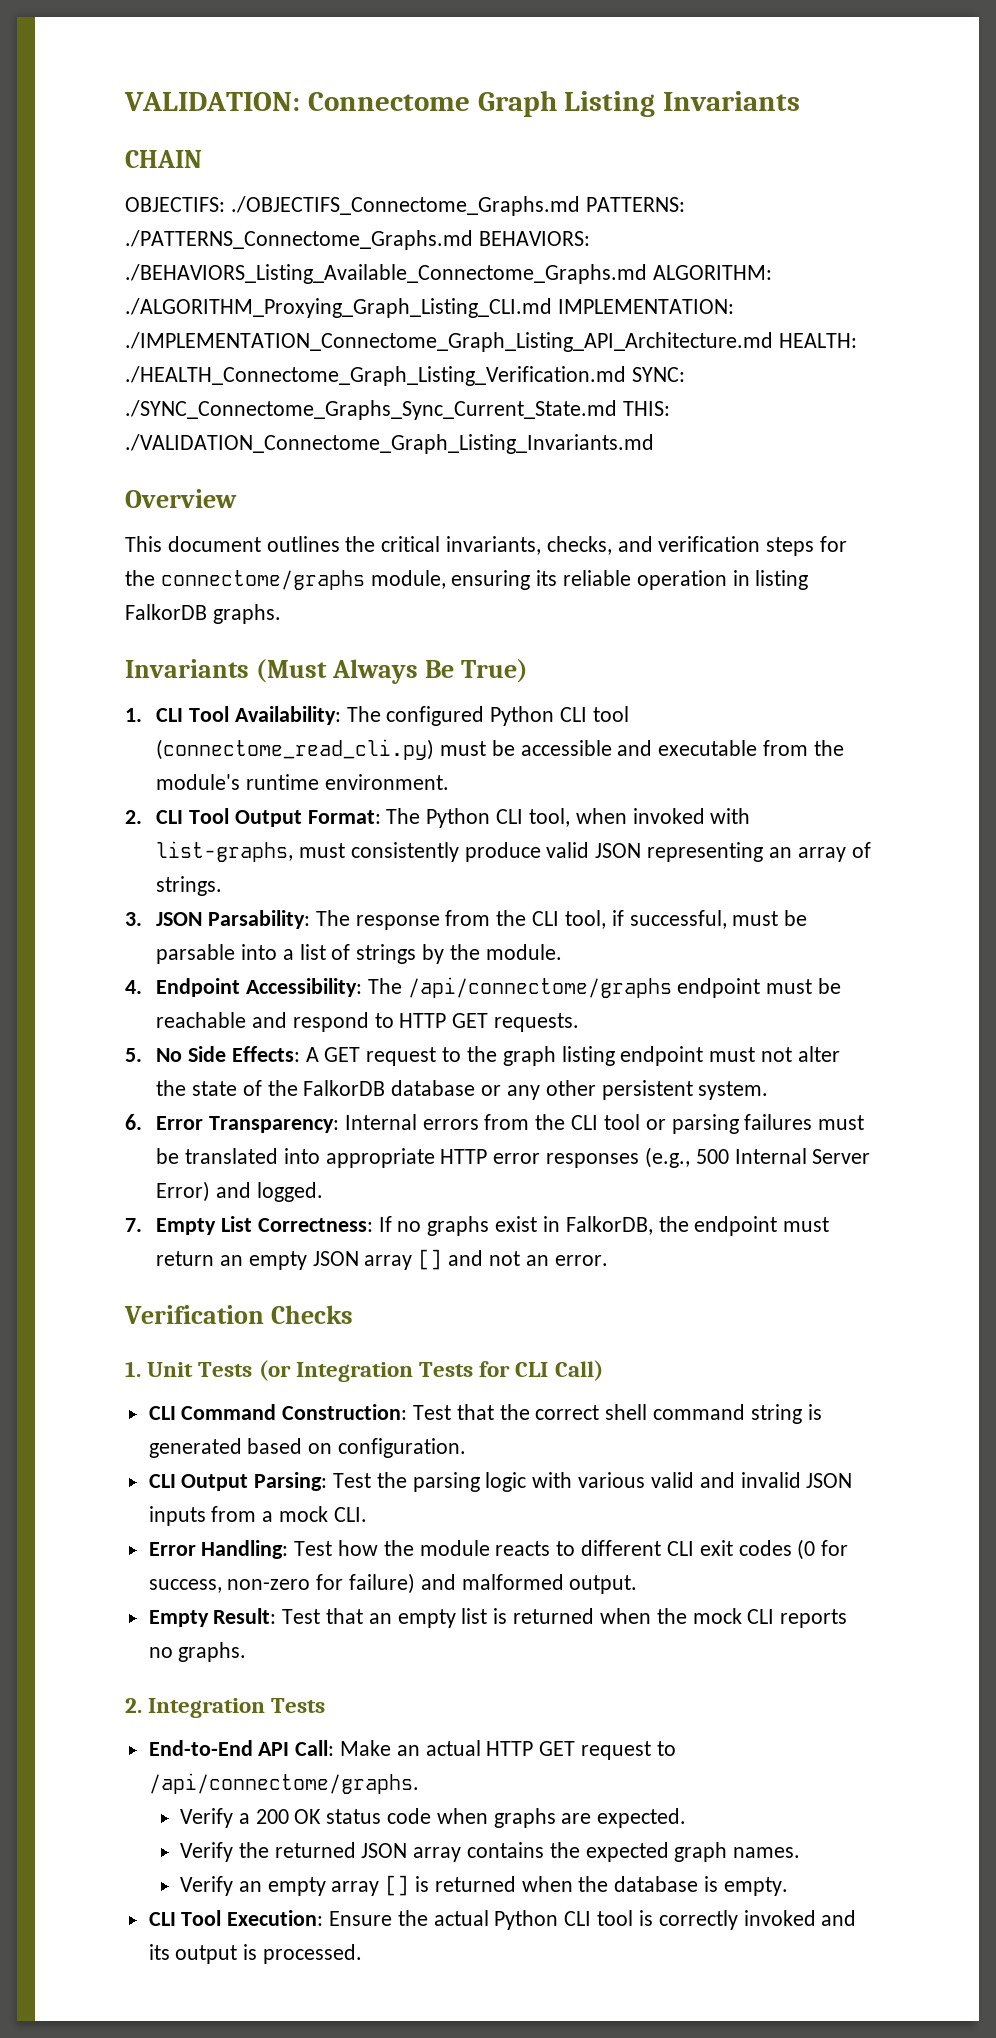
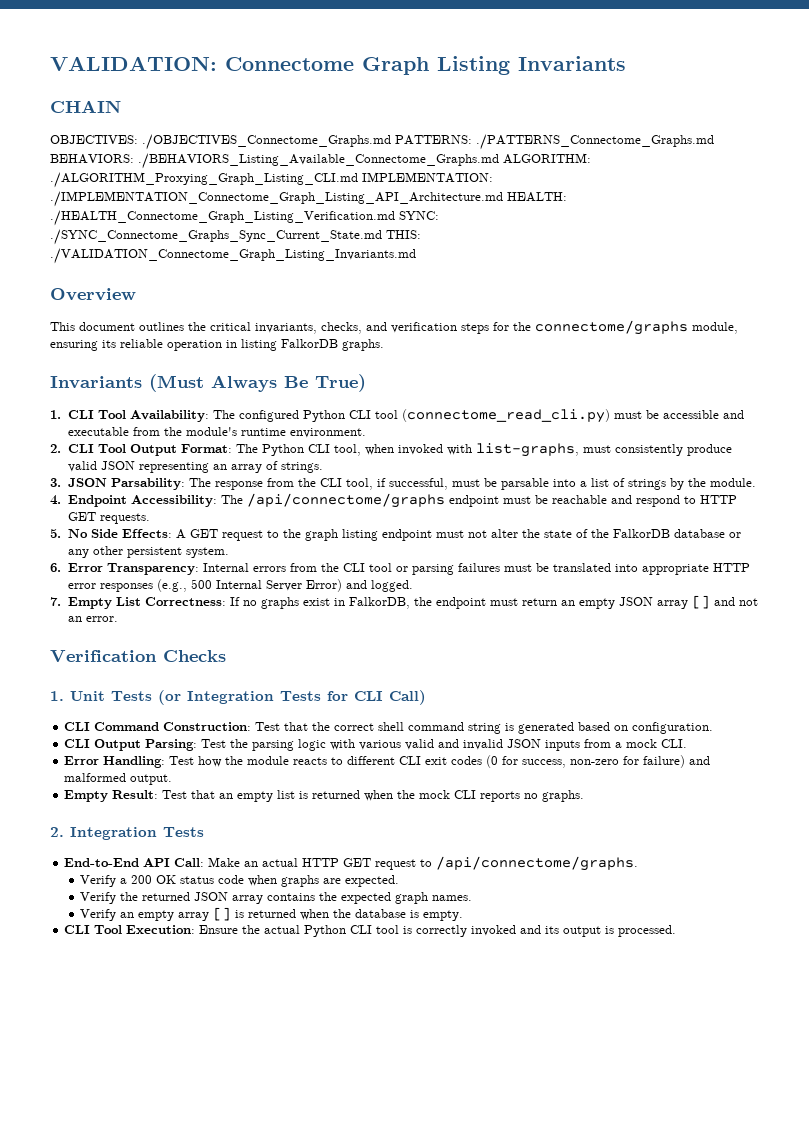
- OBJECTIFS: ./OBJECTIFS_Connectome_Graphs.md PATTERNS: ./PATTERNS_Connectome_Graphs.md BEHAVIORS: ./BEHAVIORS_Listing_Available_Connectome_Graphs.md ALGORITHM: ./ALGORITHM_Proxying_Graph_Listing_CLI.md IMPLEMENTATION: ./IMPLEMENTATION_Connectome_Graph_Listing_API_Architecture.md HEALTH: ./HEALTH_Connectome_Graph_Listing_Verification.md SYNC: ./SYNC_Connectome_Graphs_Sync_Current_State.md THIS: ./VALIDATION_Connectome_Graph_Listing_Invariants.md
+ OBJECTIVES: ./OBJECTIVES_Connectome_Graphs.md PATTERNS: ./PATTERNS_Connectome_Graphs.md BEHAVIORS: ./BEHAVIORS_Listing_Available_Connectome_Graphs.md ALGORITHM: ./ALGORITHM_Proxying_Graph_Listing_CLI.md IMPLEMENTATION: ./IMPLEMENTATION_Connectome_Graph_Listing_API_Architecture.md HEALTH: ./HEALTH_Connectome_Graph_Listing_Verification.md SYNC: ./SYNC_Connectome_Graphs_Sync_Current_State.md THIS: ./VALIDATION_Connectome_Graph_Listing_Invariants.md

